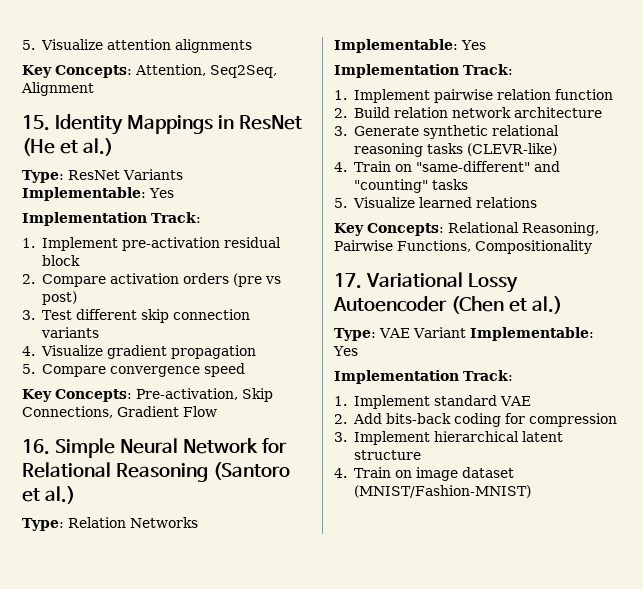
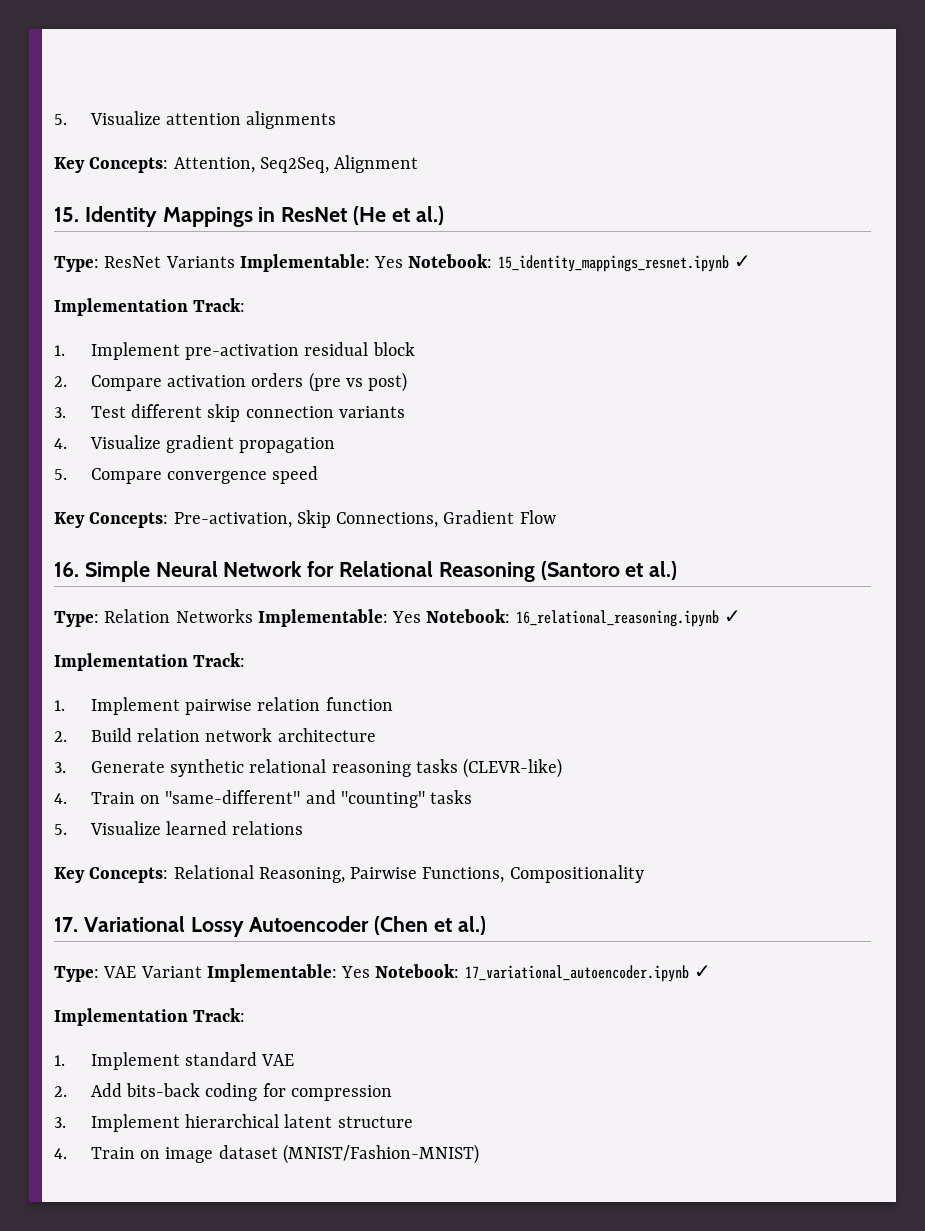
- Type: ResNet Variants Implementable: Yes
+ Type: ResNet Variants Implementable: Yes Notebook: 15_identity_mappings_resnet.ipynb ✓
- Type: Relation Networks Implementable: Yes
+ Type: Relation Networks Implementable: Yes Notebook: 16_relational_reasoning.ipynb ✓
- Type: VAE Variant Implementable: Yes
+ Type: VAE Variant Implementable: Yes Notebook: 17_variational_autoencoder.ipynb ✓

